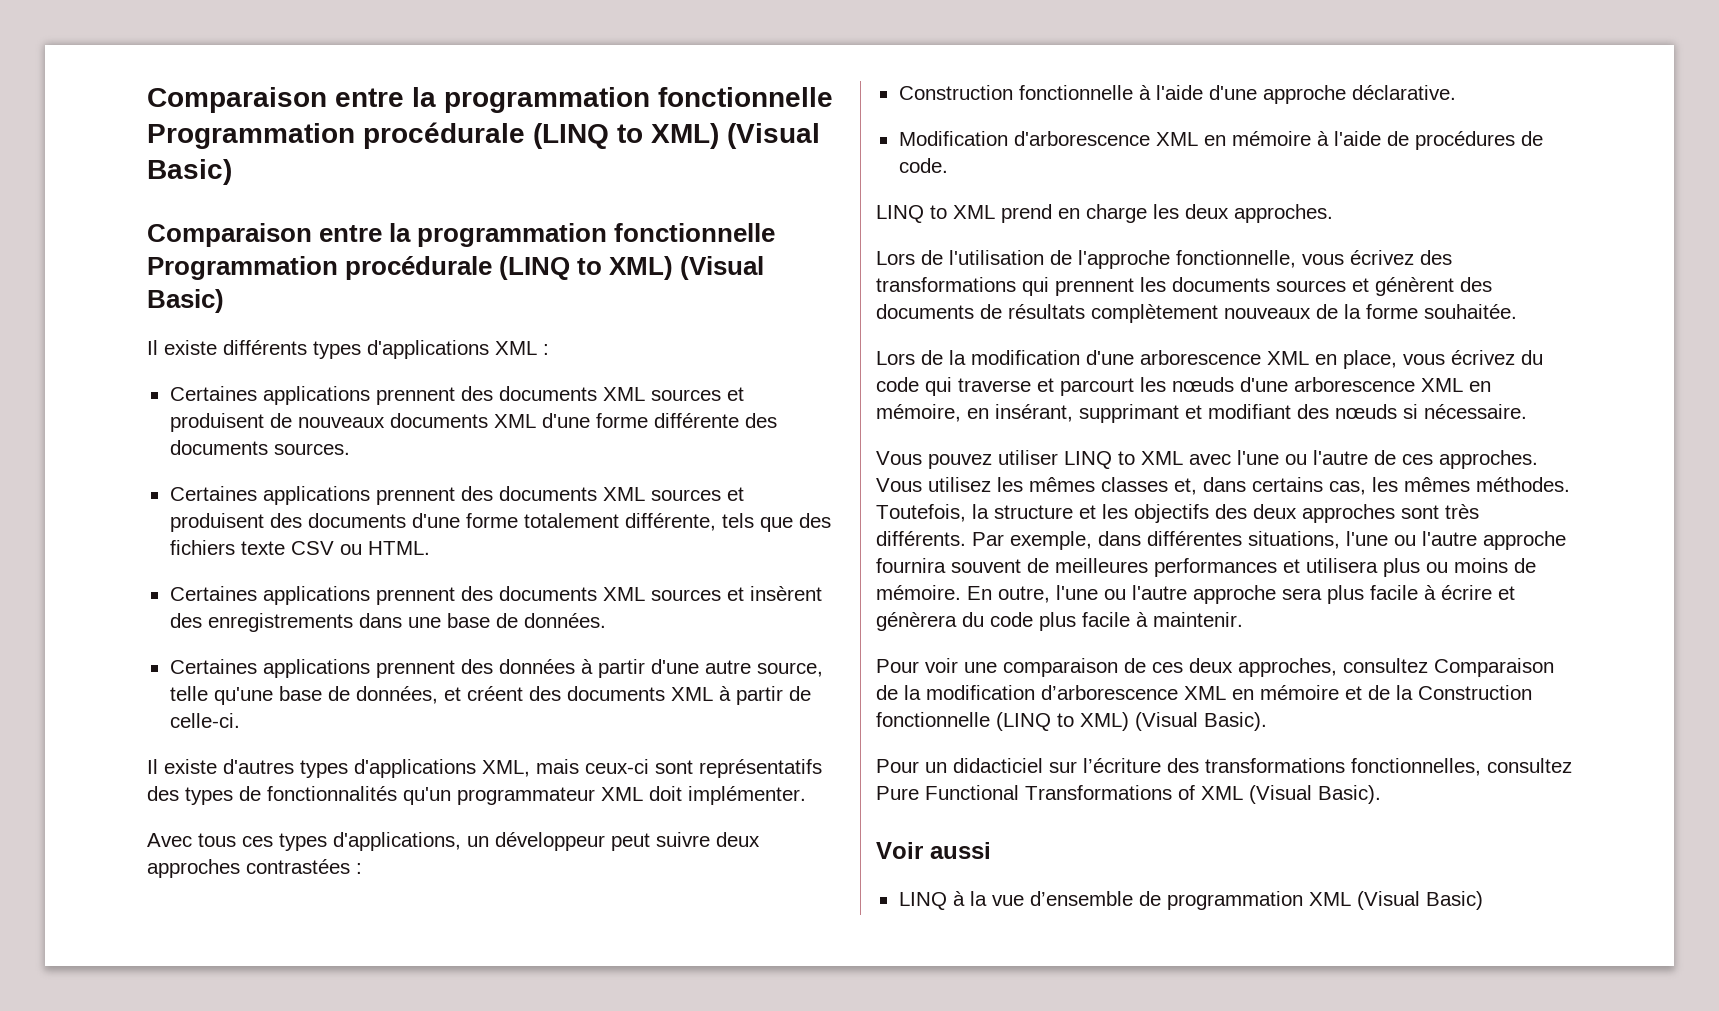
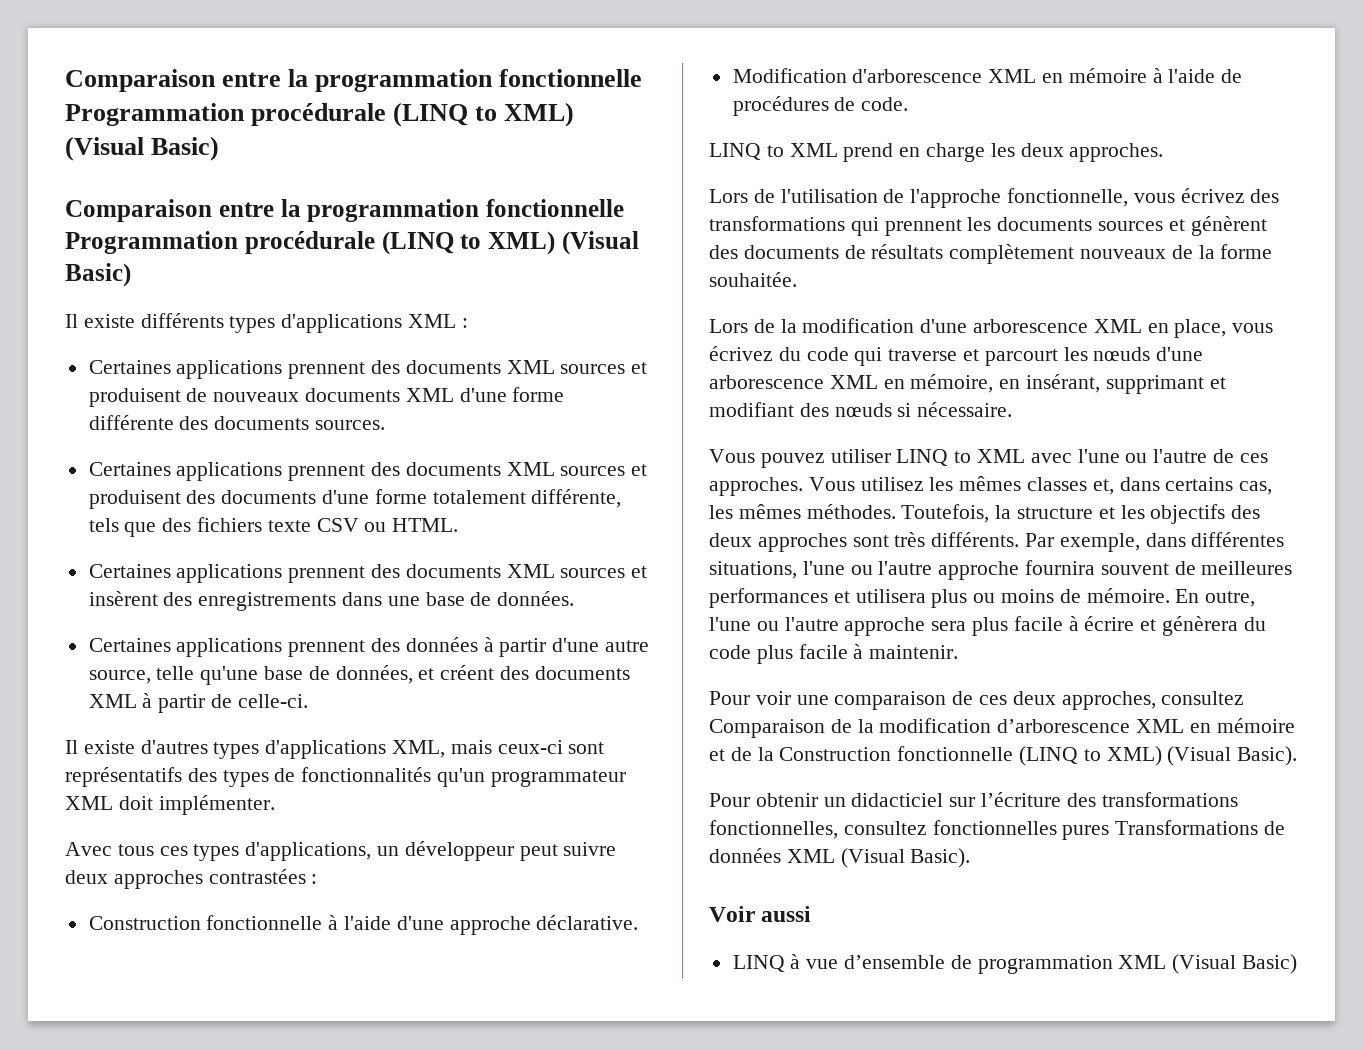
- Pour un didacticiel sur l’écriture des transformations fonctionnelles, consultez Pure Functional Transformations of XML (Visual Basic).
+ Pour obtenir un didacticiel sur l’écriture des transformations fonctionnelles, consultez fonctionnelles pures Transformations de données XML (Visual Basic).
- LINQ à la vue d’ensemble de programmation XML (Visual Basic)
+ LINQ à vue d’ensemble de programmation XML (Visual Basic)

